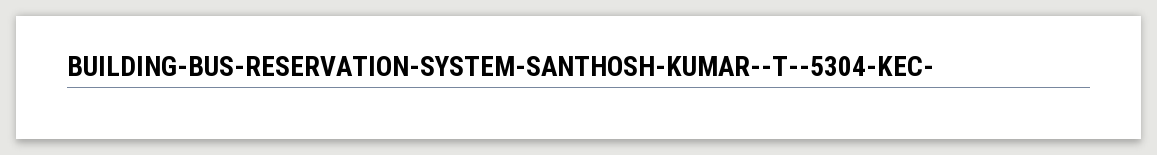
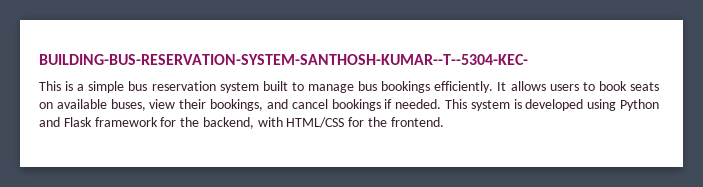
+ This is a simple bus reservation system built to manage bus bookings efficiently. It allows users to book seats on available buses, view their bookings, and cancel bookings if needed. This system is developed using Python and Flask framework for the backend, with HTML/CSS for the frontend.

